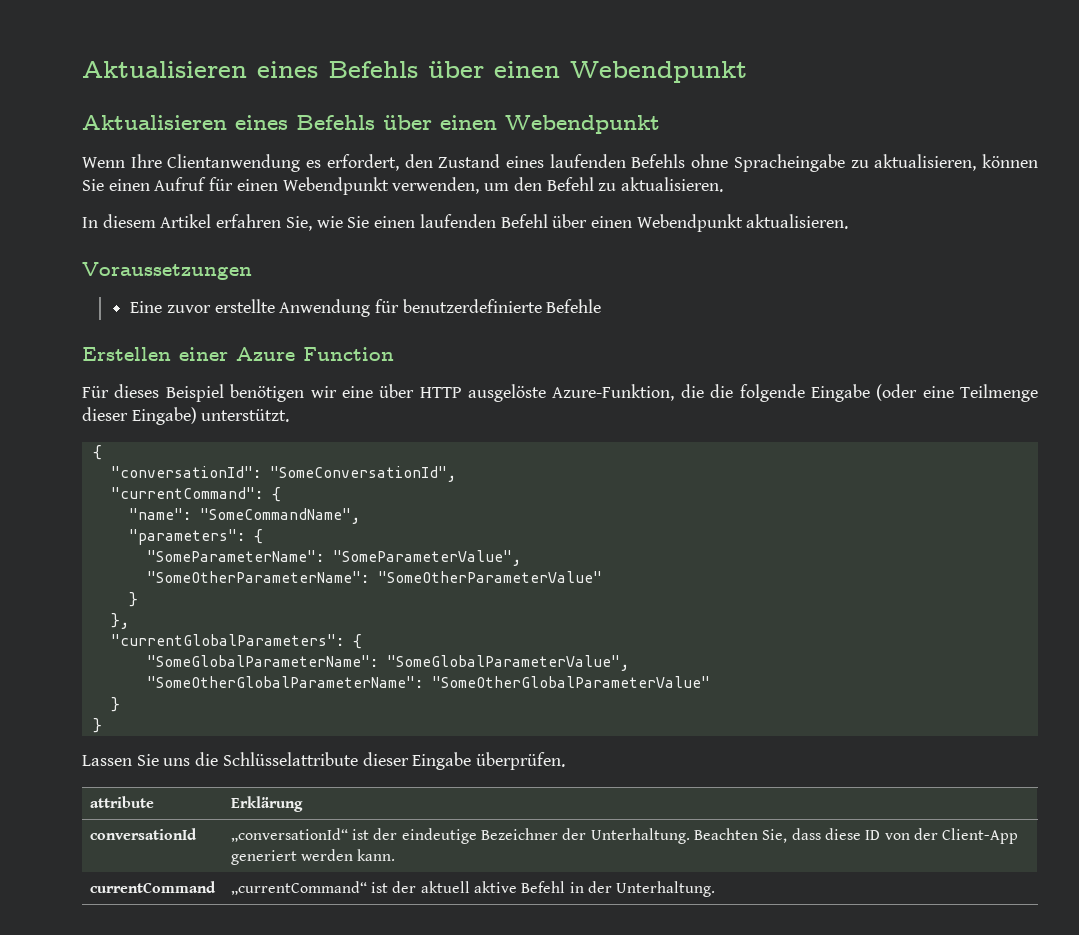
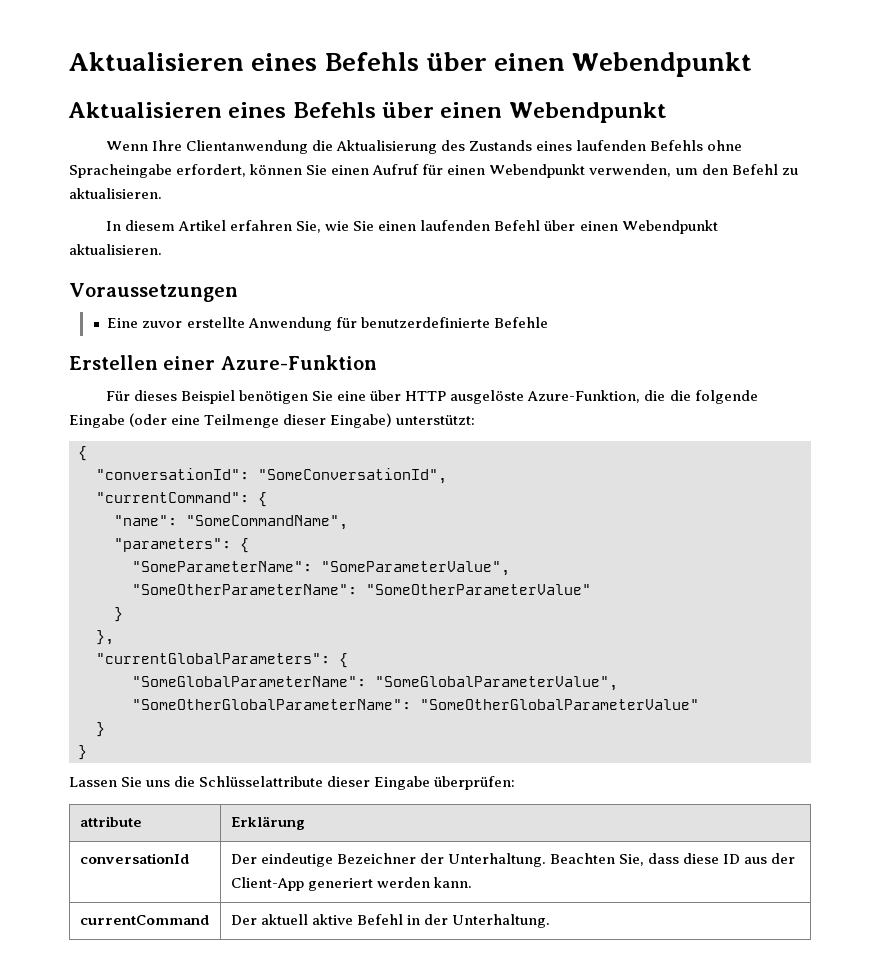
- Wenn Ihre Clientanwendung es erfordert, den Zustand eines laufenden Befehls ohne Spracheingabe zu aktualisieren, können Sie einen Aufruf für einen Webendpunkt verwenden, um den Befehl zu aktualisieren.
+ Wenn Ihre Clientanwendung die Aktualisierung des Zustands eines laufenden Befehls ohne Spracheingabe erfordert, können Sie einen Aufruf für einen Webendpunkt verwenden, um den Befehl zu aktualisieren.
- Erstellen einer Azure Function
+ Erstellen einer Azure-Funktion
- Für dieses Beispiel benötigen wir eine über HTTP ausgelöste Azure-Funktion, die die folgende Eingabe (oder eine Teilmenge dieser Eingabe) unterstützt.
+ Für dieses Beispiel benötigen Sie eine über HTTP ausgelöste Azure-Funktion, die die folgende Eingabe (oder eine Teilmenge dieser Eingabe) unterstützt:
- Lassen Sie uns die Schlüsselattribute dieser Eingabe überprüfen.
+ Lassen Sie uns die Schlüsselattribute dieser Eingabe überprüfen:
- conversationId | „conversationId“ ist der eindeutige Bezeichner der Unterhaltung. Beachten Sie, dass diese ID von der Client-App generiert werden kann.
+ conversationId | Der eindeutige Bezeichner der Unterhaltung. Beachten Sie, dass diese ID aus der Client-App generiert werden kann.
- currentCommand | „currentCommand“ ist der aktuell aktive Befehl in der Unterhaltung.
+ currentCommand | Der aktuell aktive Befehl in der Unterhaltung.

